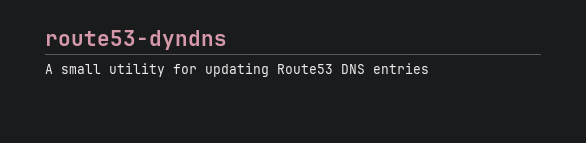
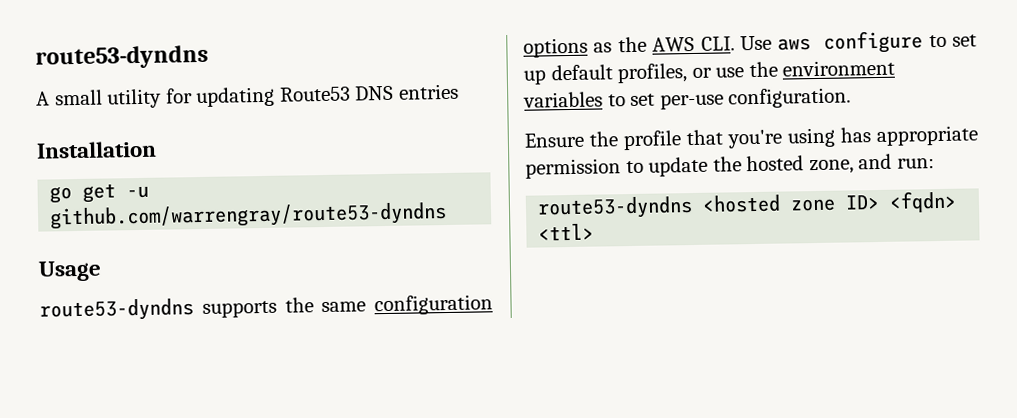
+ Installation
+ go get -u github.com/warrengray/route53-dyndns
+ Usage
+ route53-dyndns supports the same configuration options as the AWS CLI. Use aws configure to set up default profiles, or use the environment variables to set per-use configuration.
+ Ensure the profile that you're using has appropriate permission to update the hosted zone, and run:
+ route53-dyndns <hosted zone ID> <fqdn> <ttl>

